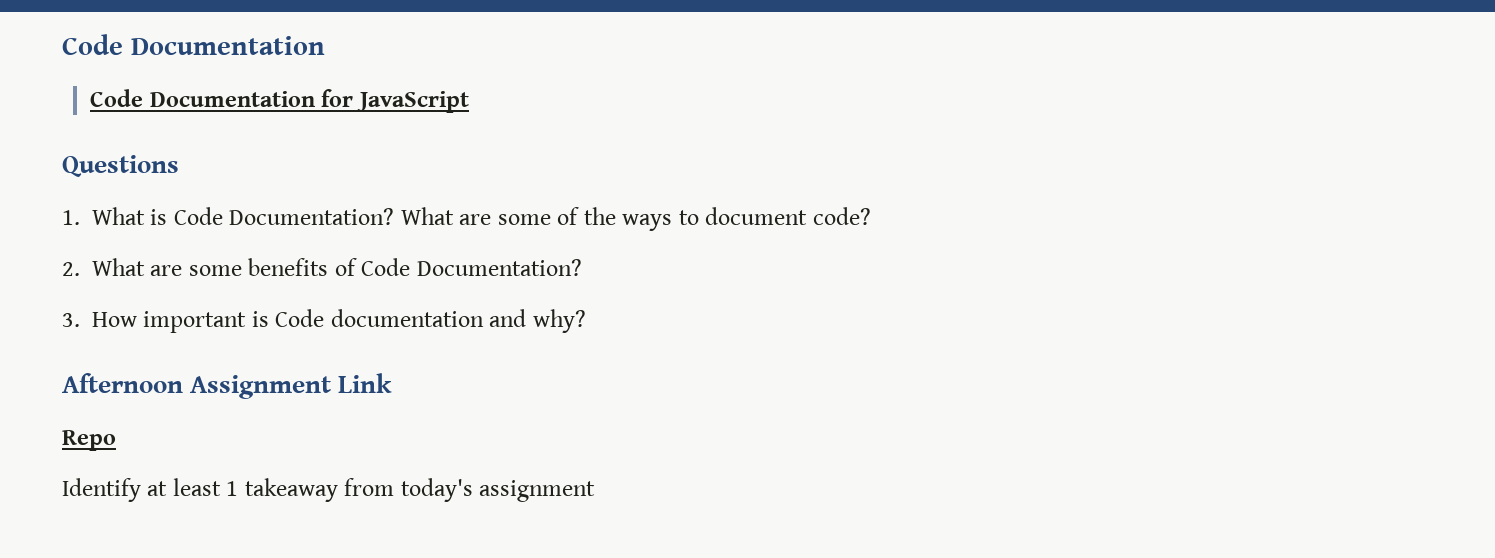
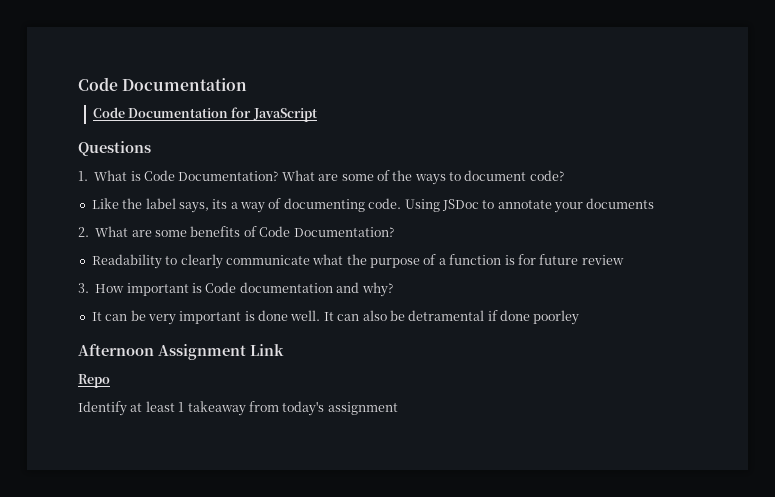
+ Like the label says, its a way of documenting code. Using JSDoc to annotate your documents
+ Readability to clearly communicate what the purpose of a function is for future review
+ It can be very important is done well. It can also be detramental if done poorley

